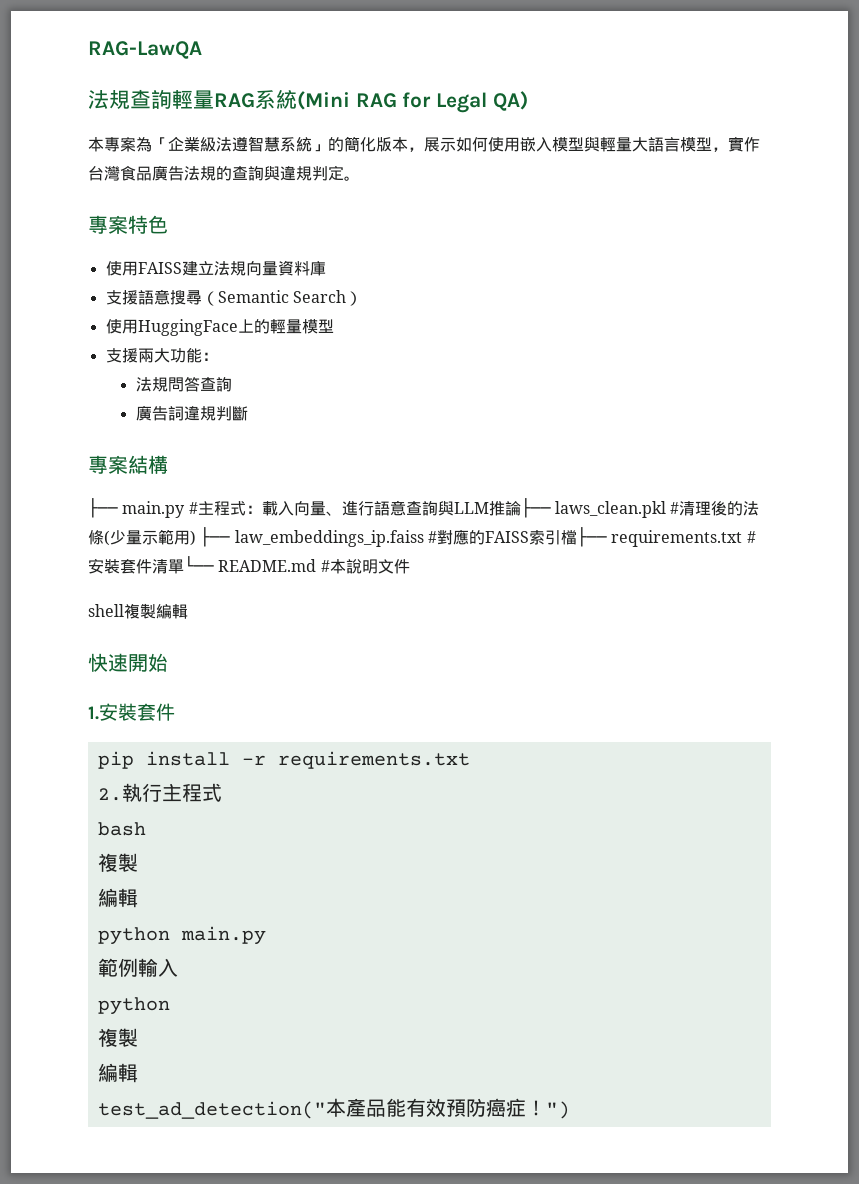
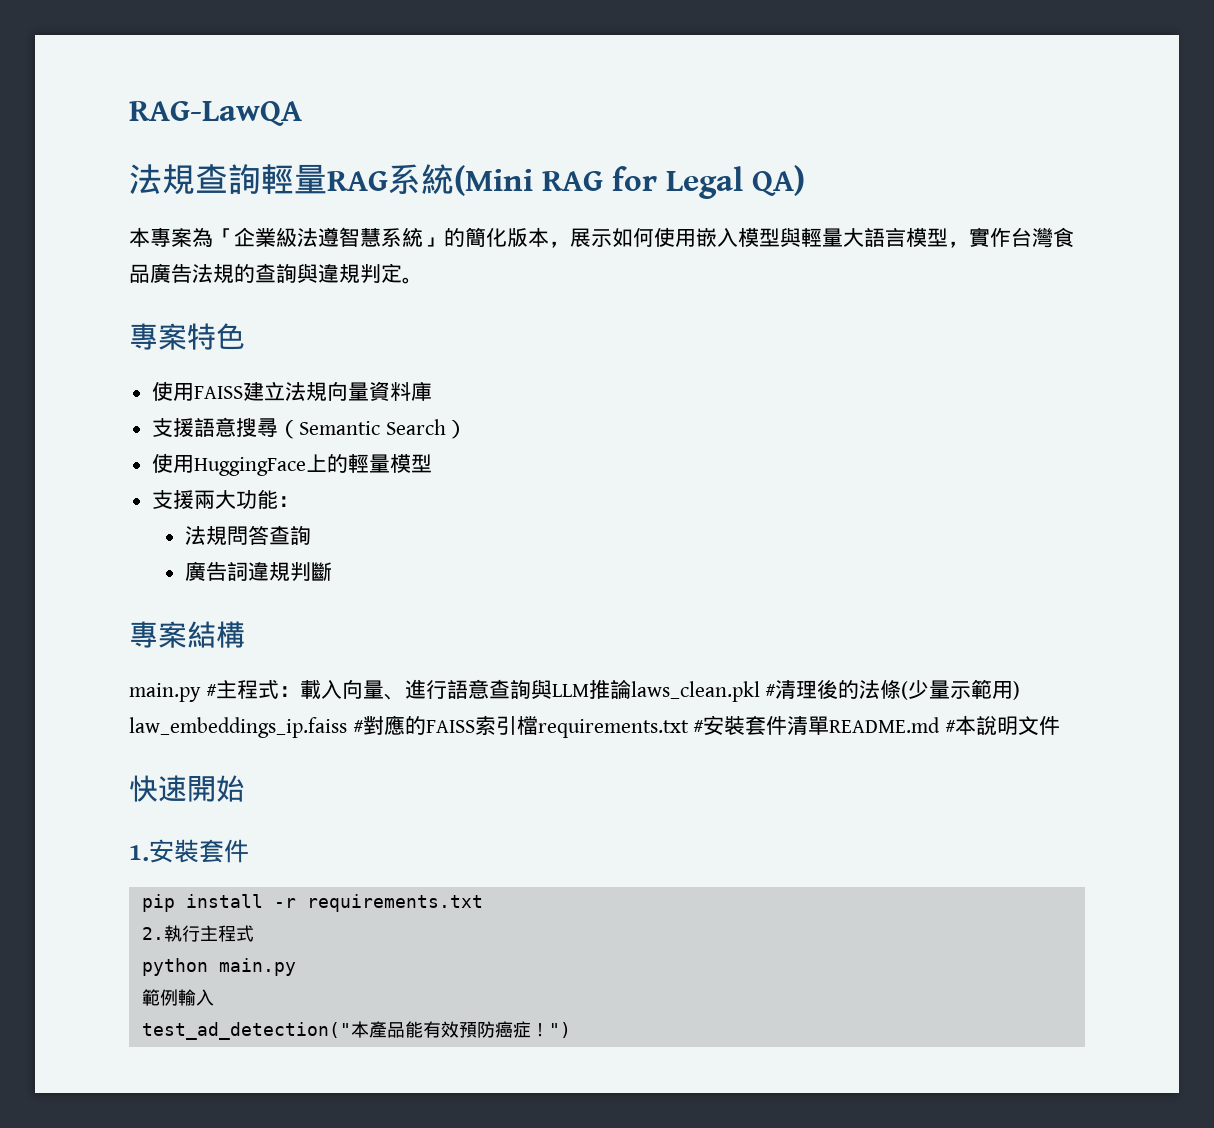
- ├── main.py #主程式：載入向量、進行語意查詢與LLM推論├── laws_clean.pkl #清理後的法條(少量示範用) ├── law_embeddings_ip.faiss #對應的FAISS索引檔├── requirements.txt #安裝套件清單└── README.md #本說明文件
+ main.py #主程式：載入向量、進行語意查詢與LLM推論laws_clean.pkl #清理後的法條(少量示範用) law_embeddings_ip.faiss #對應的FAISS索引檔requirements.txt #安裝套件清單README.md #本說明文件
- shell複製編輯
- bash
- 複製
- 編輯
  範例輸入
- python
- 複製
- 編輯

